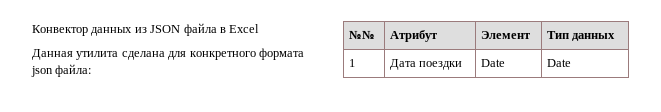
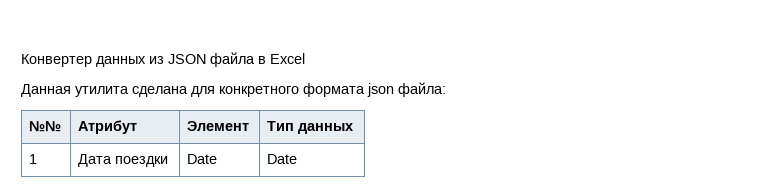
- Конвектор данных из JSON файла в Excel
+ Конвертер данных из JSON файла в Excel

